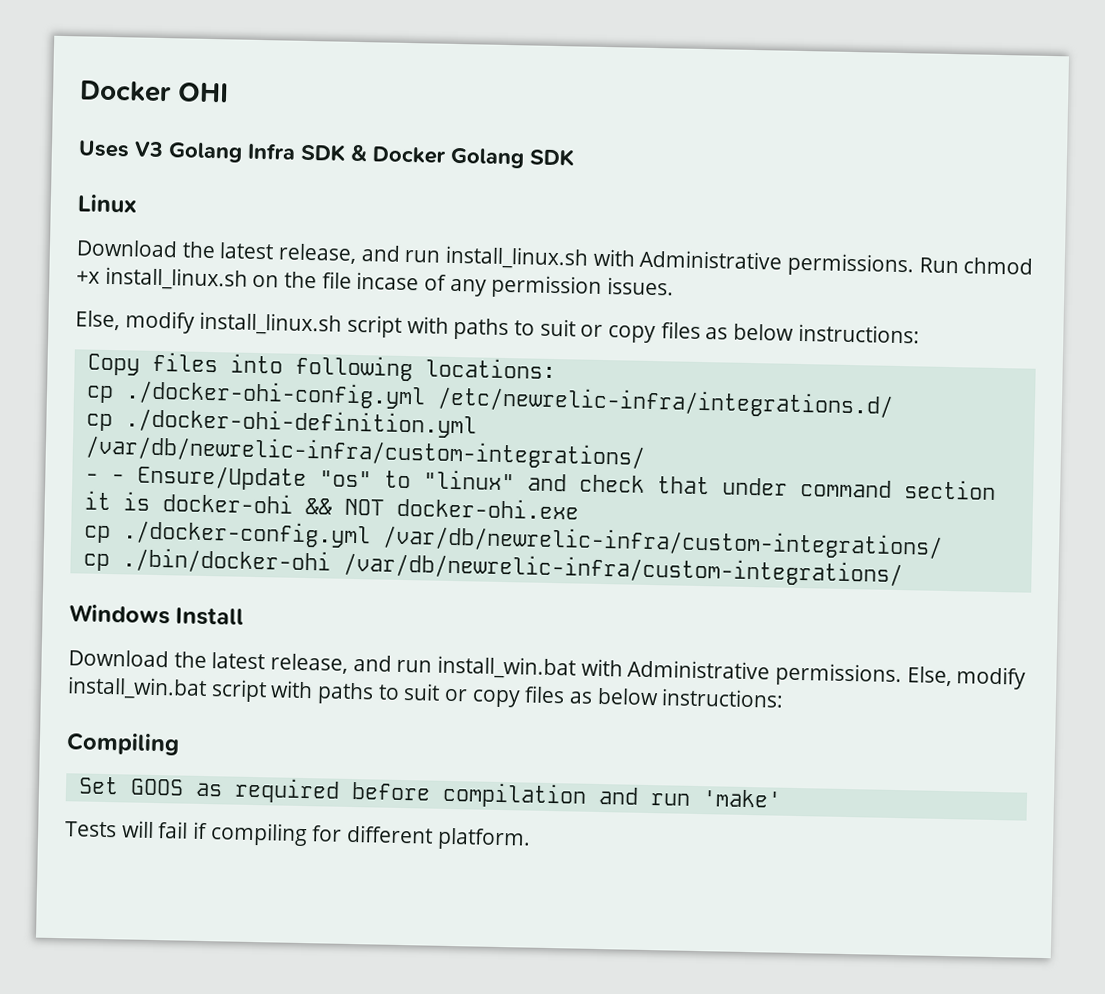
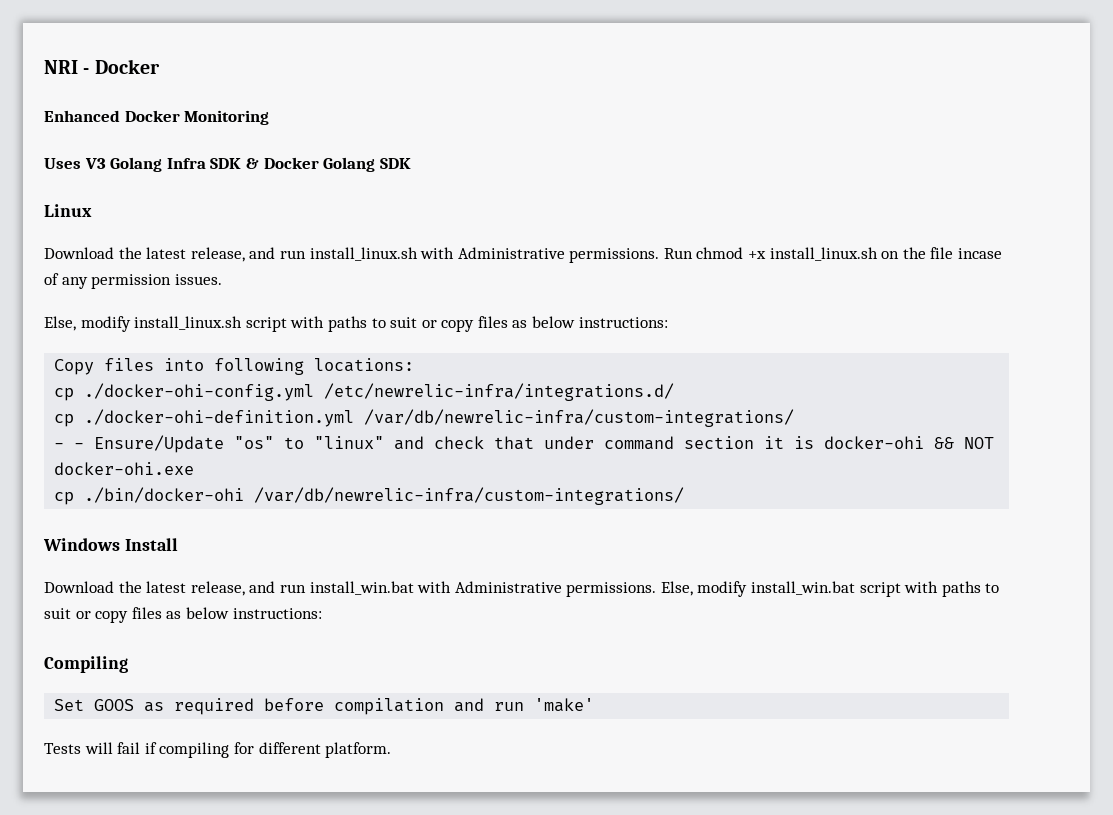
- Docker OHI
+ NRI - Docker
+ Enhanced Docker Monitoring
- cp ./docker-config.yml /var/db/newrelic-infra/custom-integrations/

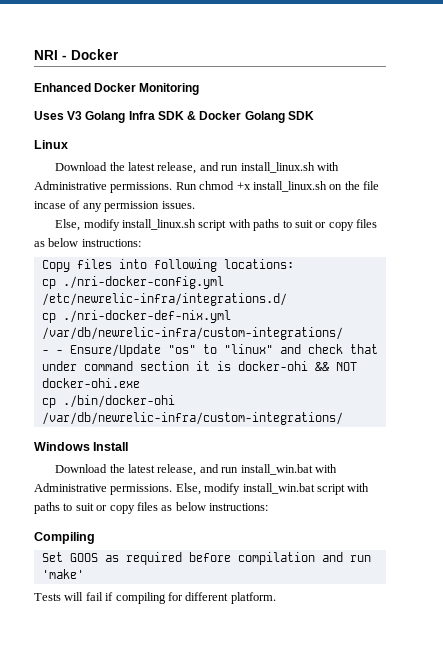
- cp ./docker-ohi-config.yml /etc/newrelic-infra/integrations.d/
+ cp ./nri-docker-config.yml /etc/newrelic-infra/integrations.d/
- cp ./docker-ohi-definition.yml /var/db/newrelic-infra/custom-integrations/
+ cp ./nri-docker-def-nix.yml /var/db/newrelic-infra/custom-integrations/

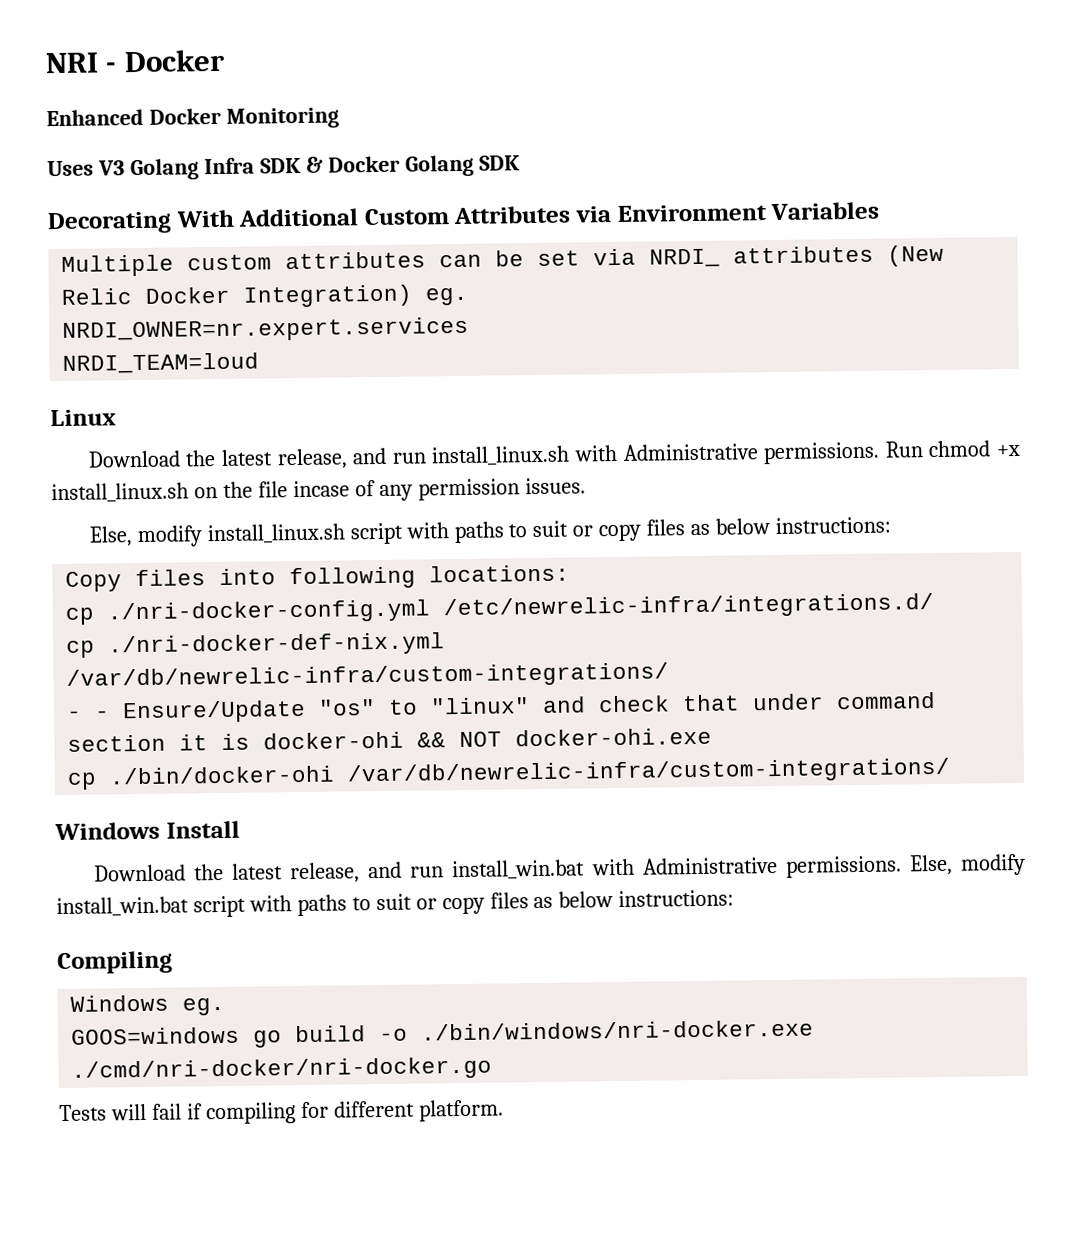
+ Decorating With Additional Custom Attributes via Environment Variables
+ Multiple custom attributes can be set via NRDI_ attributes (New Relic Docker Integration) eg.
+ NRDI_OWNER=nr.expert.services
+ NRDI_TEAM=loud
- Set GOOS as required before compilation and run 'make'
+ Windows eg.
+ GOOS=windows go build -o ./bin/windows/nri-docker.exe ./cmd/nri-docker/nri-docker.go

